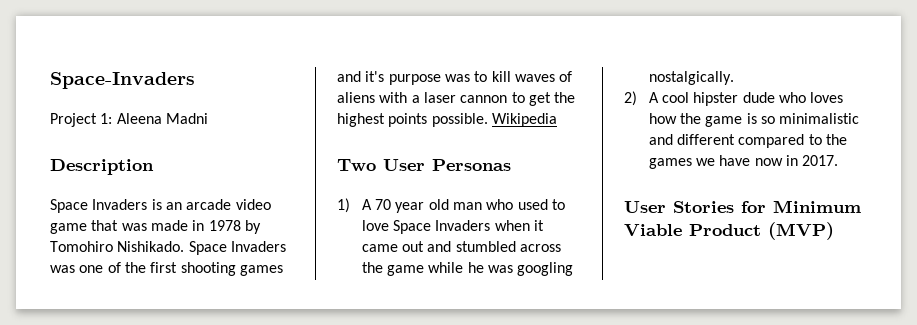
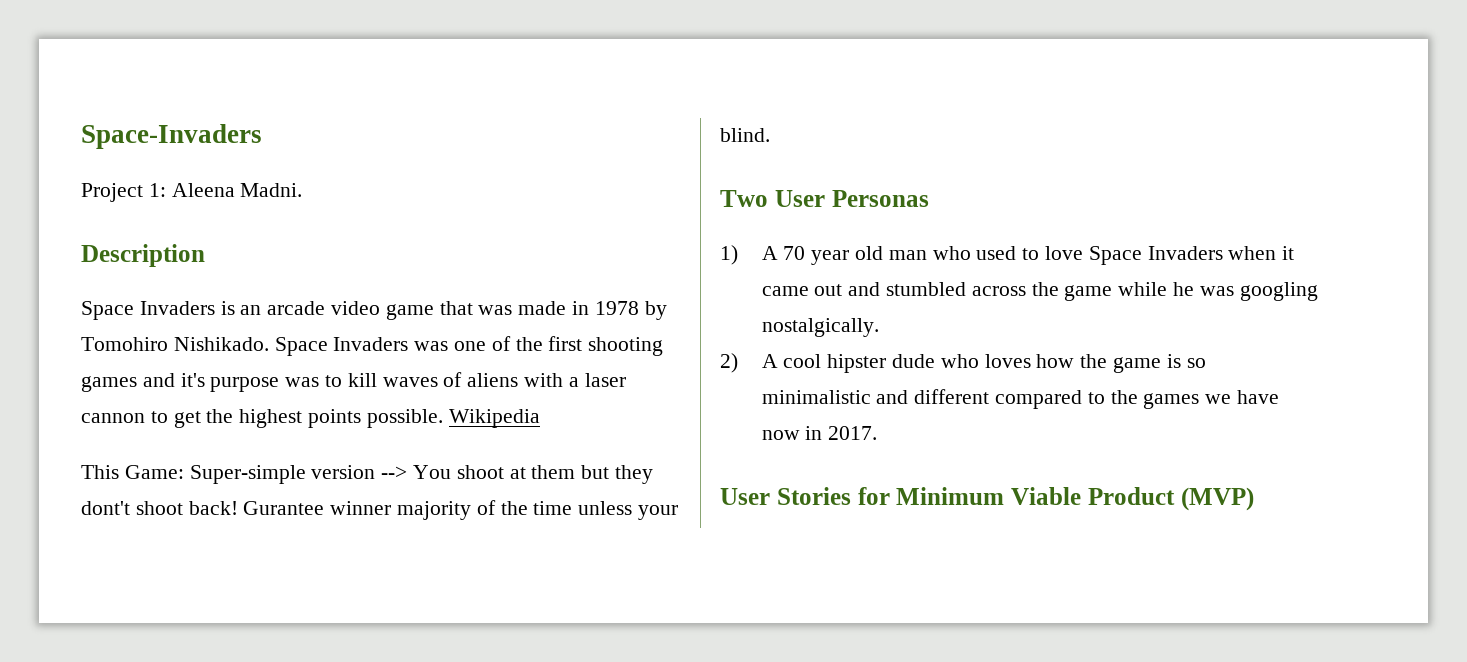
- Project 1: Aleena Madni
+ Project 1: Aleena Madni.
+ This Game: Super-simple version --> You shoot at them but they dont't shoot back! Gurantee winner majority of the time unless your blind.

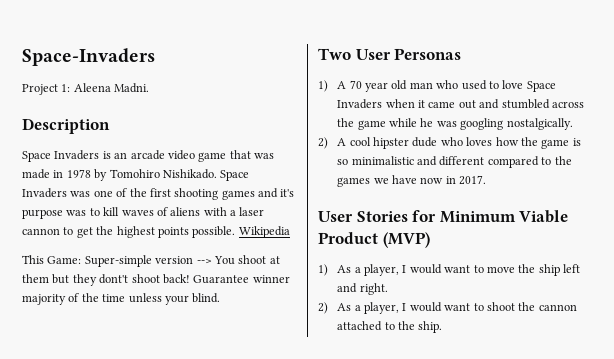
- Gurantee winner majority of the time unless your blind.
+ Guarantee winner majority of the time unless your blind.
+ 1) As a player, I would want to move the ship left and right.
+ 2) As a player, I would want to shoot the cannon attached to the ship.

